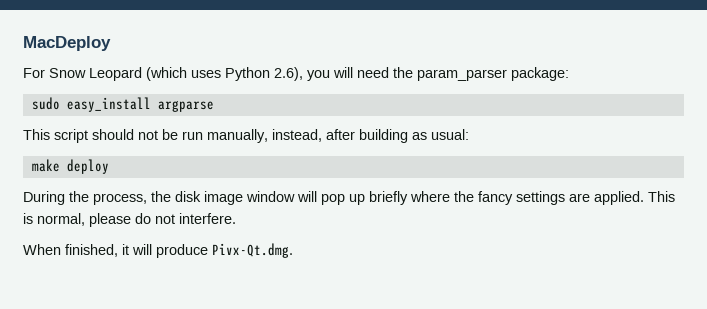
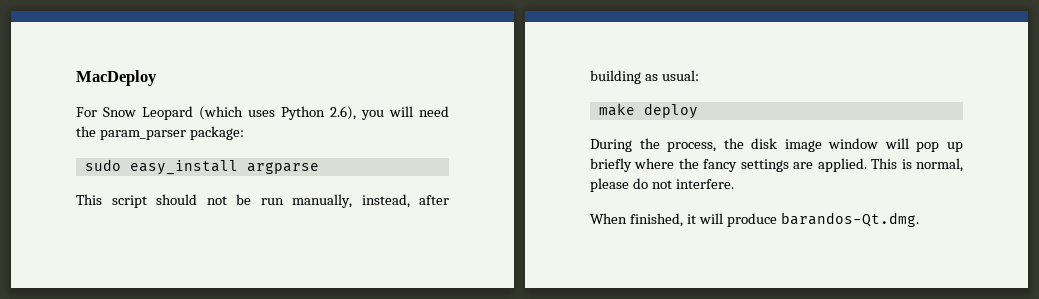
- When finished, it will produce Pivx-Qt.dmg.
+ When finished, it will produce barandos-Qt.dmg.

